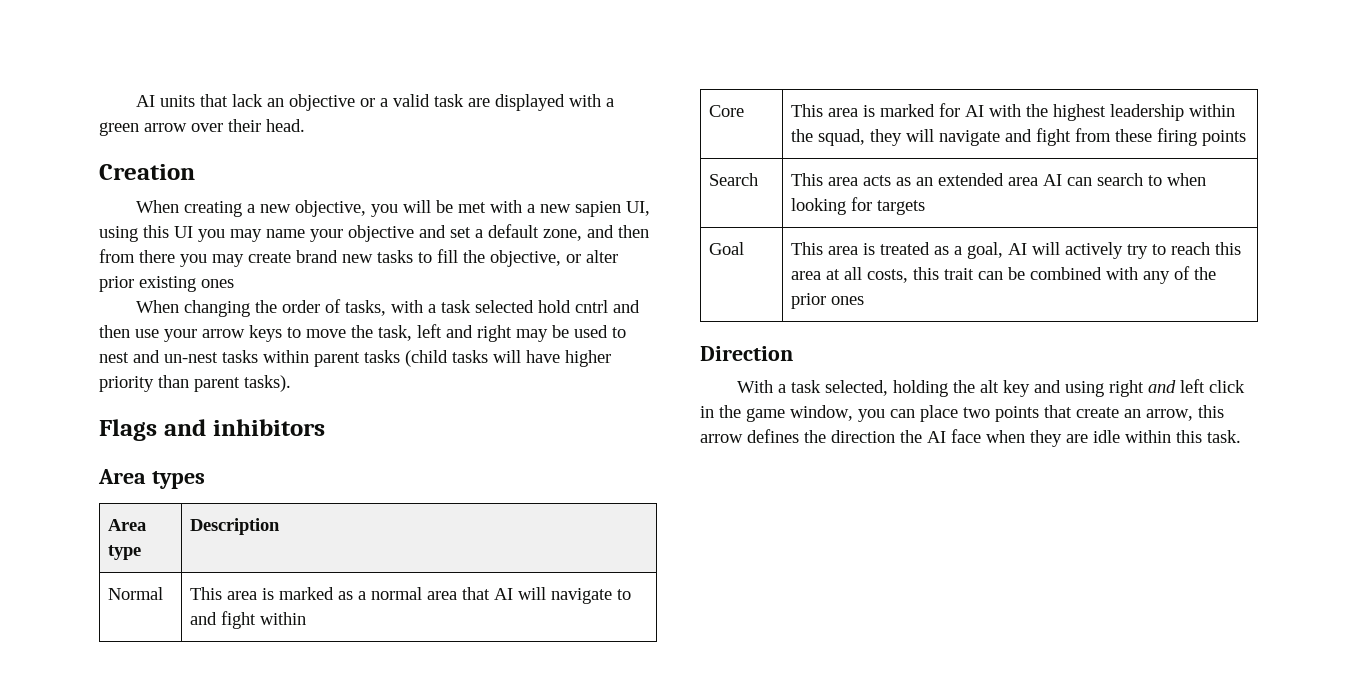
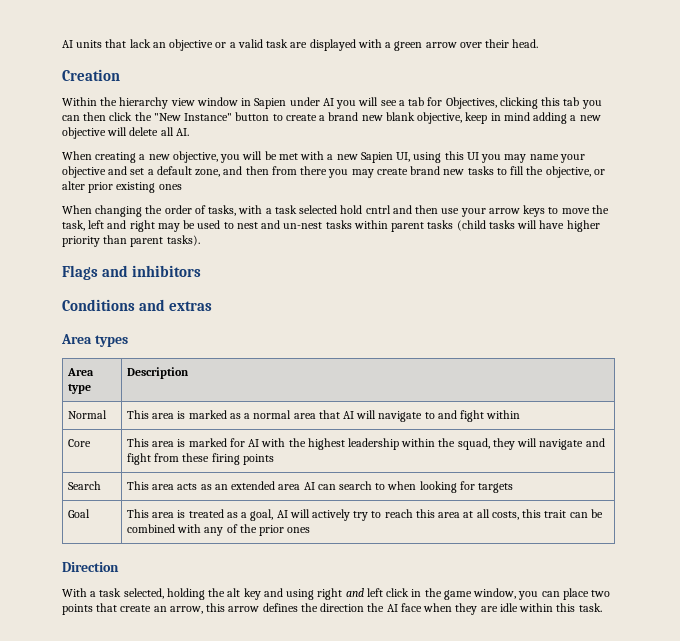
+ Within the hierarchy view window in Sapien under AI you will see a tab for Objectives, clicking this tab you can then click the "New Instance" button to create a brand new blank objective, keep in mind adding a new objective will delete all AI.
- When creating a new objective, you will be met with a new sapien UI, using this UI you may name your objective and set a default zone, and then from there you may create brand new tasks to fill the objective, or alter prior existing ones
+ When creating a new objective, you will be met with a new Sapien UI, using this UI you may name your objective and set a default zone, and then from there you may create brand new tasks to fill the objective, or alter prior existing ones
+ Conditions and extras

